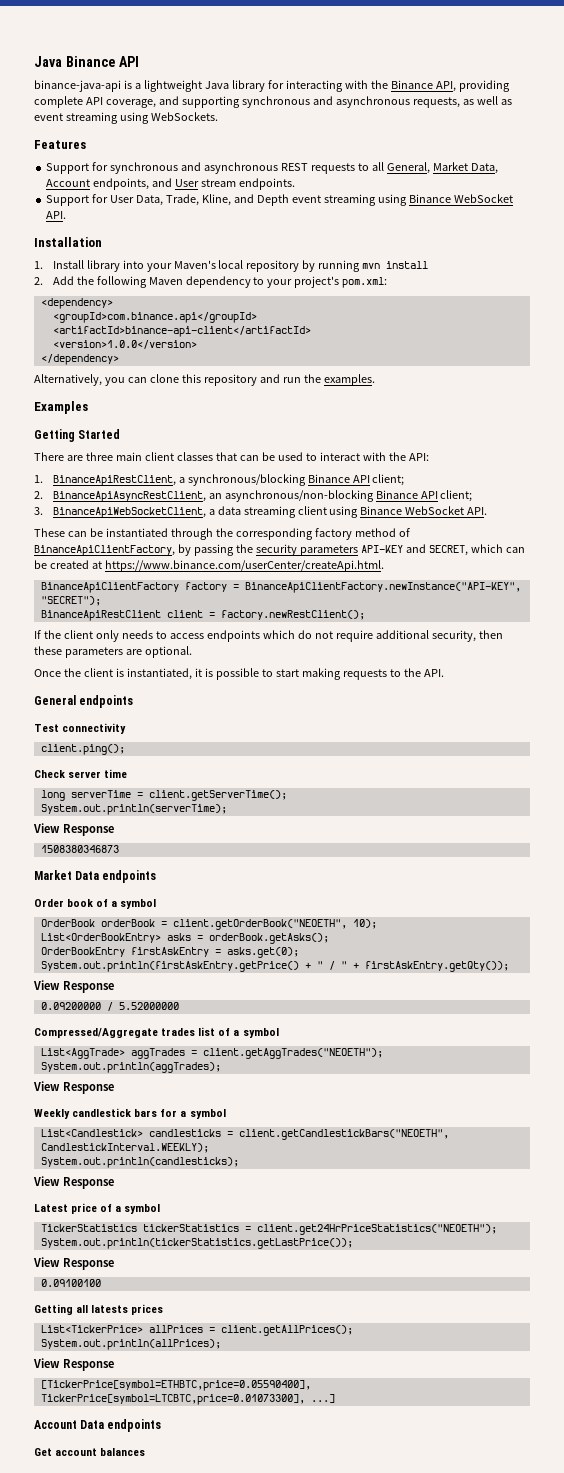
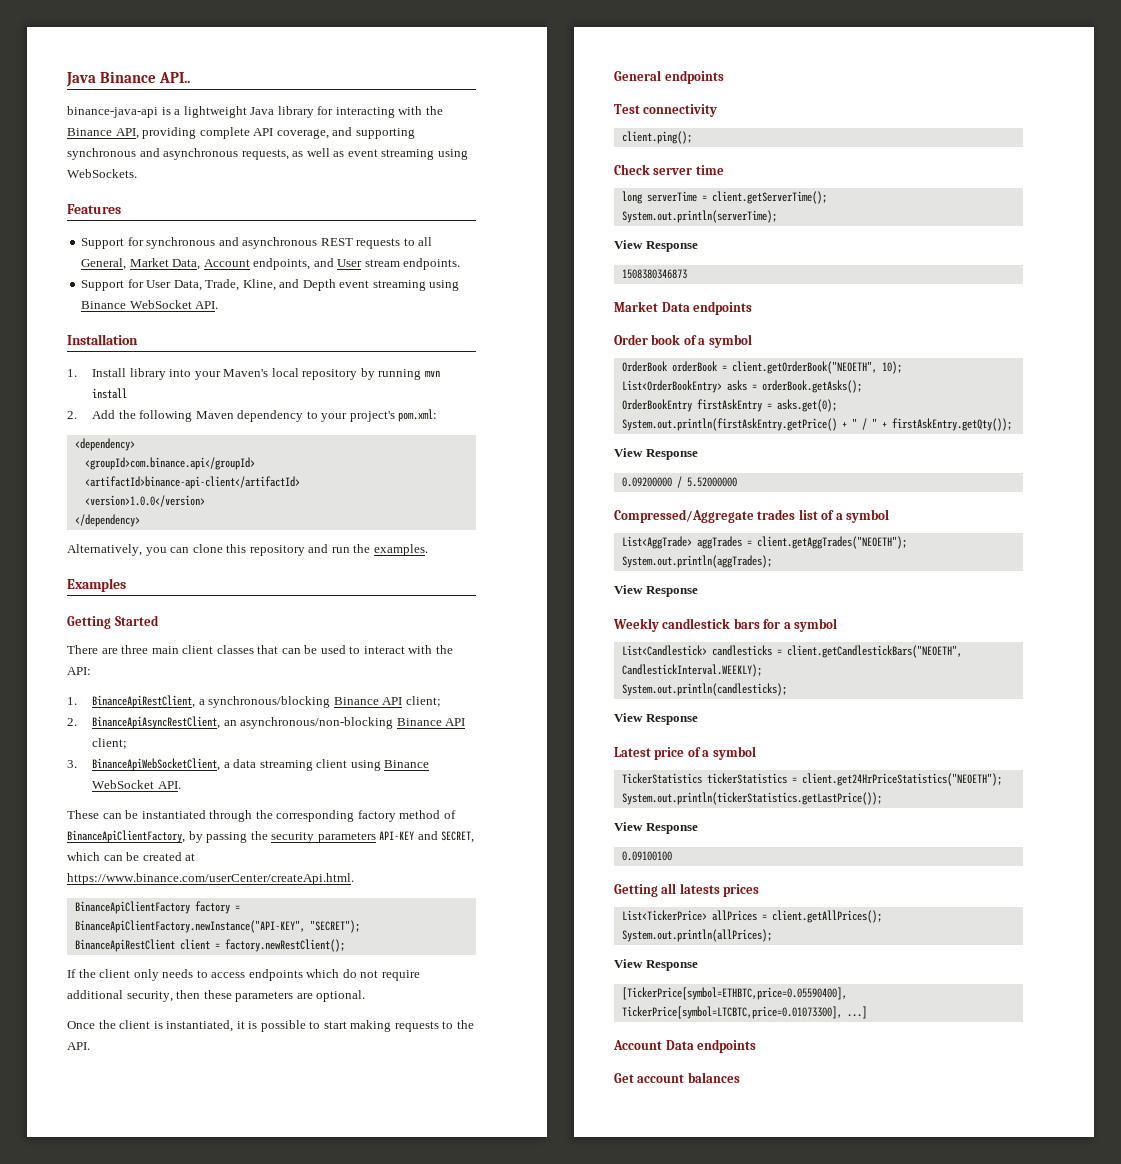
- Java Binance API
+ Java Binance API..

